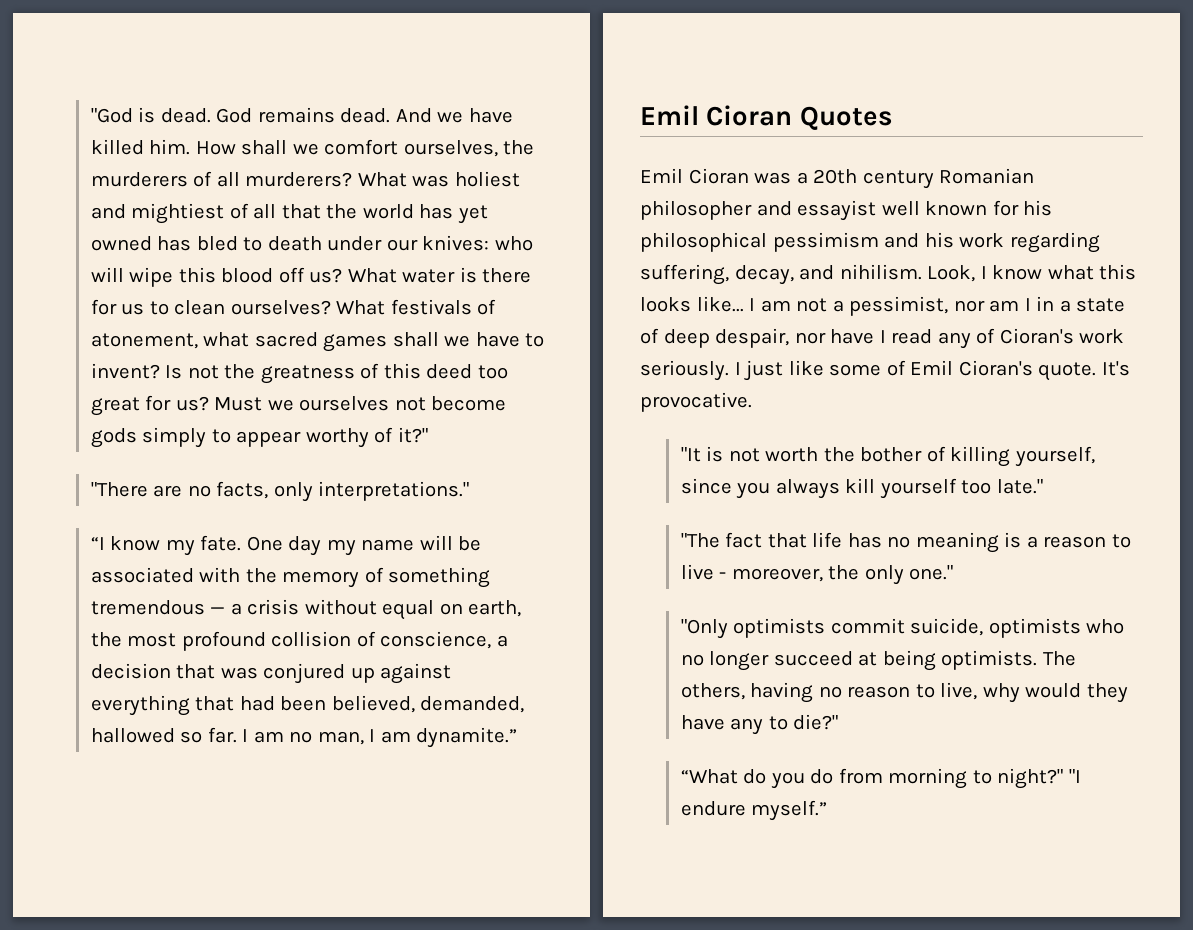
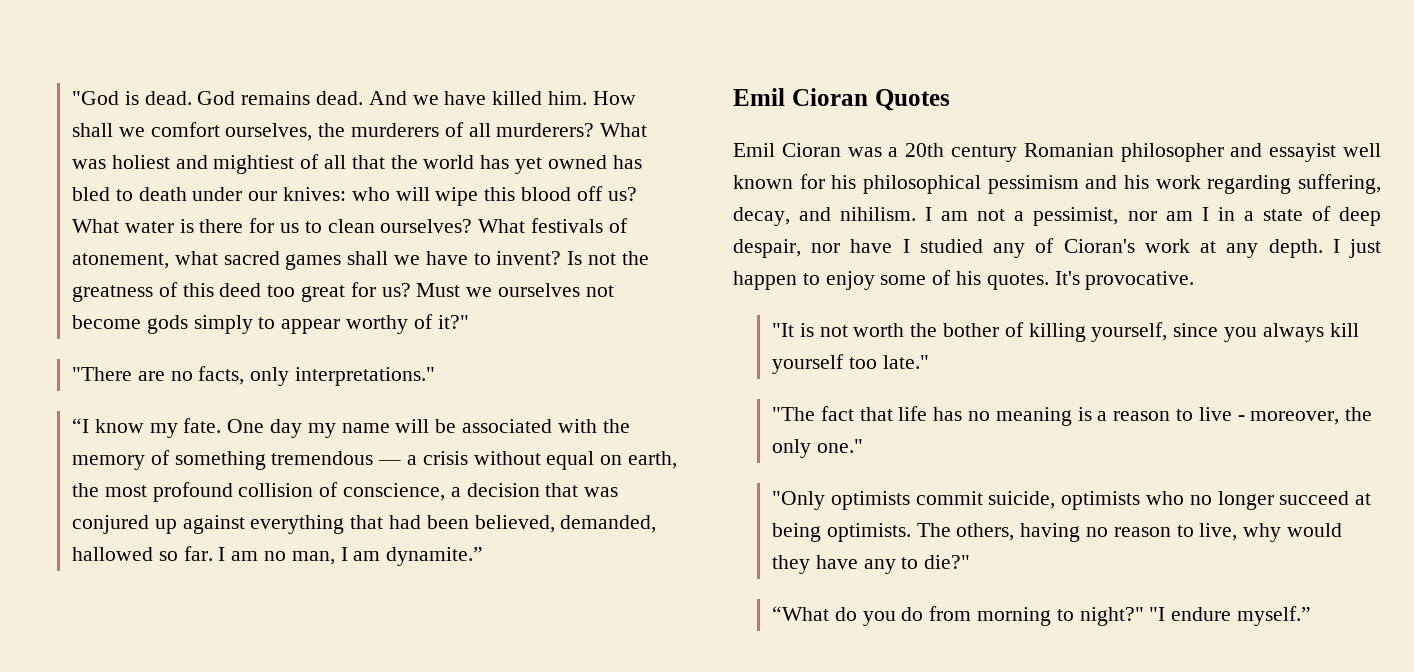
- Look, I know what this looks like...
- I am not a pessimist, nor am I in a state of deep despair, nor have I read any of Cioran's work seriously. I just like some of Emil Cioran's quote.
+ I am not a pessimist, nor am I in a state of deep despair, nor have I studied any of Cioran's work at any depth. I just happen to enjoy some of his quotes.

